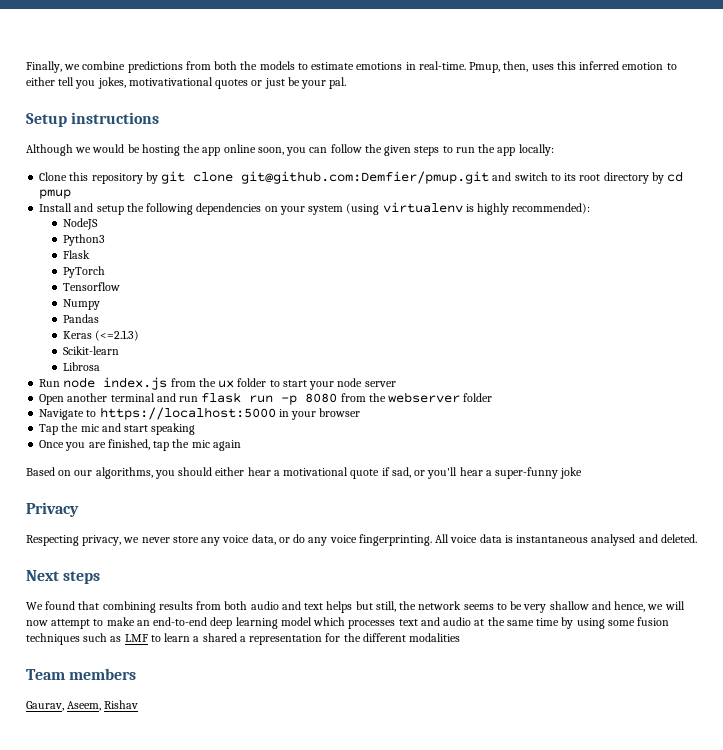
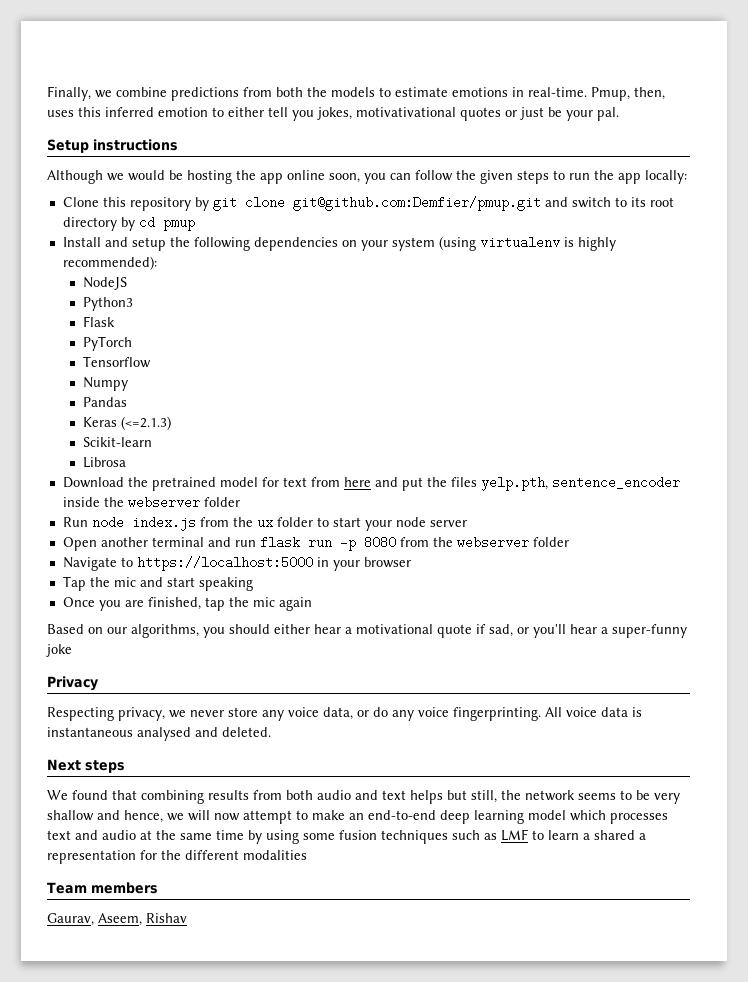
+ Download the pretrained model for text from here and put the files yelp.pth, sentence_encoder inside the webserver folder

